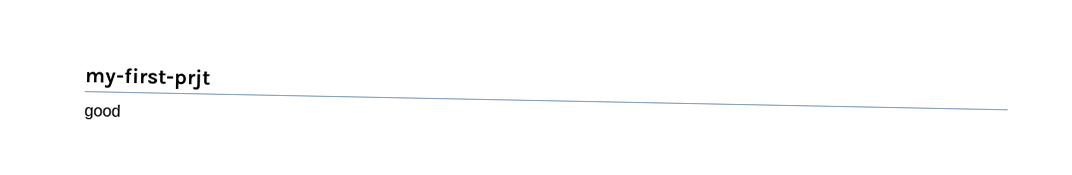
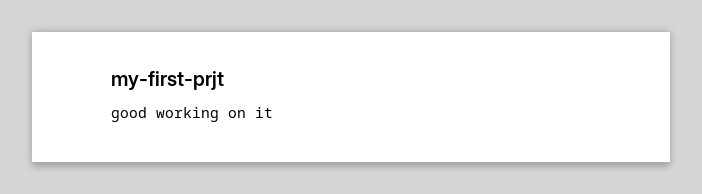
- good
+ good working on it

